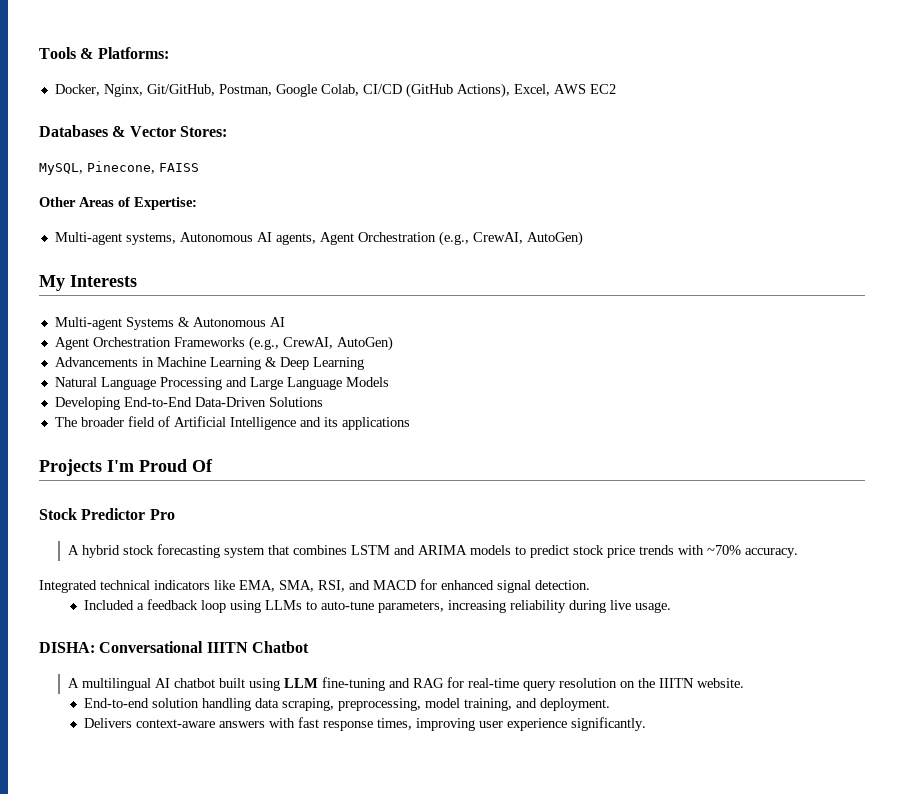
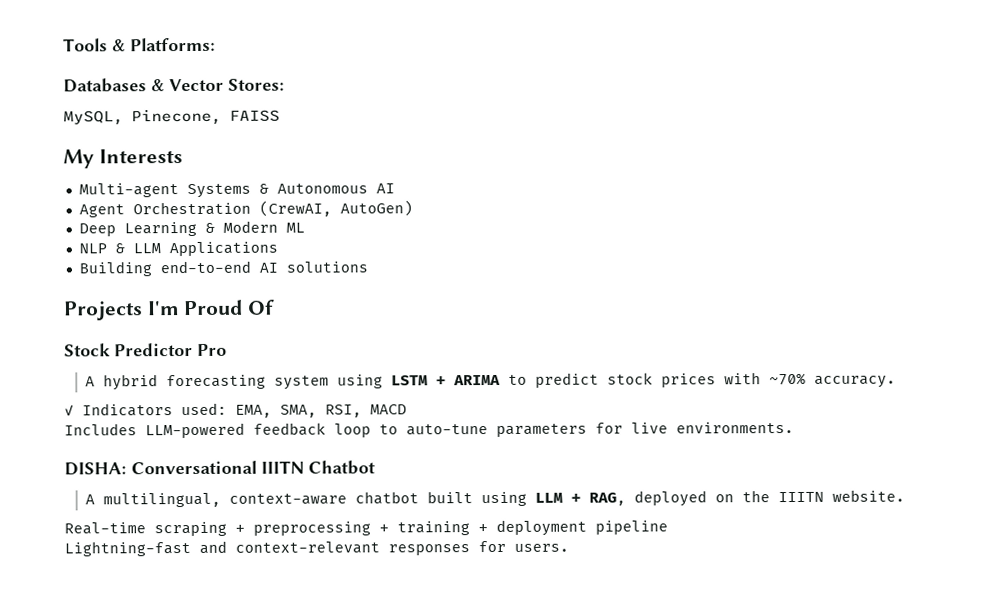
- Docker, Nginx, Git/GitHub, Postman, Google Colab, CI/CD (GitHub Actions), Excel, AWS EC2
- Other Areas of Expertise:
- Multi-agent systems, Autonomous AI agents, Agent Orchestration (e.g., CrewAI, AutoGen)
- Agent Orchestration Frameworks (e.g., CrewAI, AutoGen)
- Advancements in Machine Learning & Deep Learning
- Natural Language Processing and Large Language Models
- Developing End-to-End Data-Driven Solutions
- The broader field of Artificial Intelligence and its applications
+ Agent Orchestration (CrewAI, AutoGen)
+ Deep Learning & Modern ML
+ NLP & LLM Applications
+ Building end-to-end AI solutions
- A hybrid stock forecasting system that combines LSTM and ARIMA models to predict stock price trends with ~70% accuracy.
+ A hybrid forecasting system using LSTM + ARIMA to predict stock prices with ~70% accuracy.
- Integrated technical indicators like EMA, SMA, RSI, and MACD for enhanced signal detection.
- Included a feedback loop using LLMs to auto-tune parameters, increasing reliability during live usage.
+ ✓ Indicators used: EMA, SMA, RSI, MACD
+ Includes LLM-powered feedback loop to auto-tune parameters for live environments.
- A multilingual AI chatbot built using LLM fine-tuning and RAG for real-time query resolution on the IIITN website.
- End-to-end solution handling data scraping, preprocessing, model training, and deployment.
- Delivers context-aware answers with fast response times, improving user experience significantly.
+ A multilingual, context-aware chatbot built using LLM + RAG, deployed on the IIITN website.
+ Real-time scraping + preprocessing + training + deployment pipeline
+ Lightning-fast and context-relevant responses for users.

